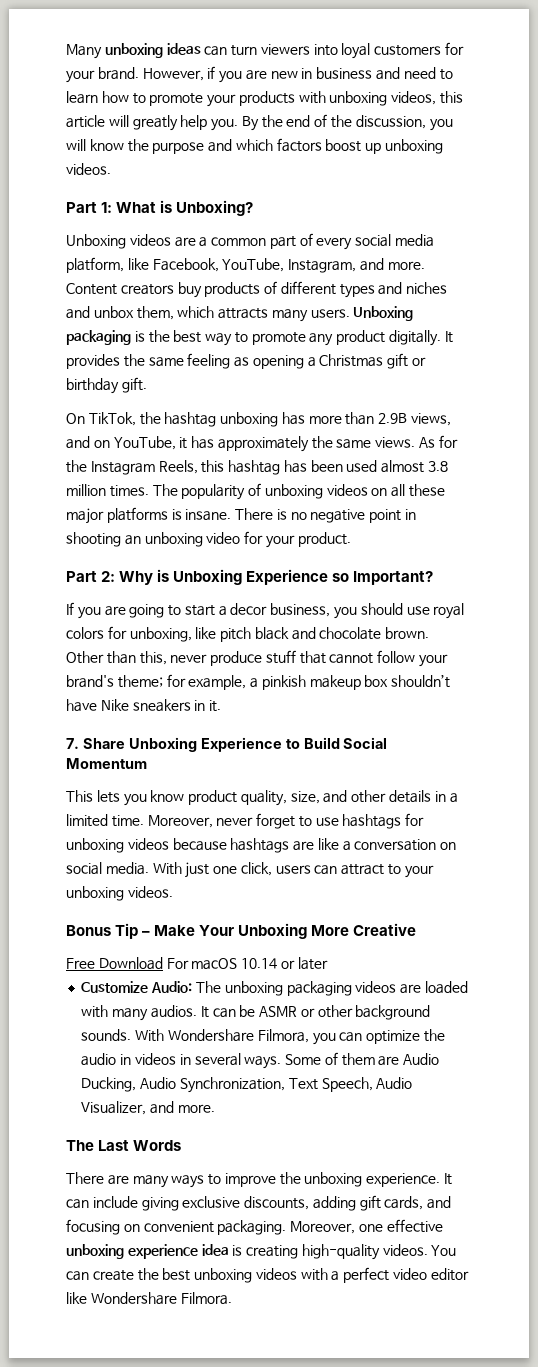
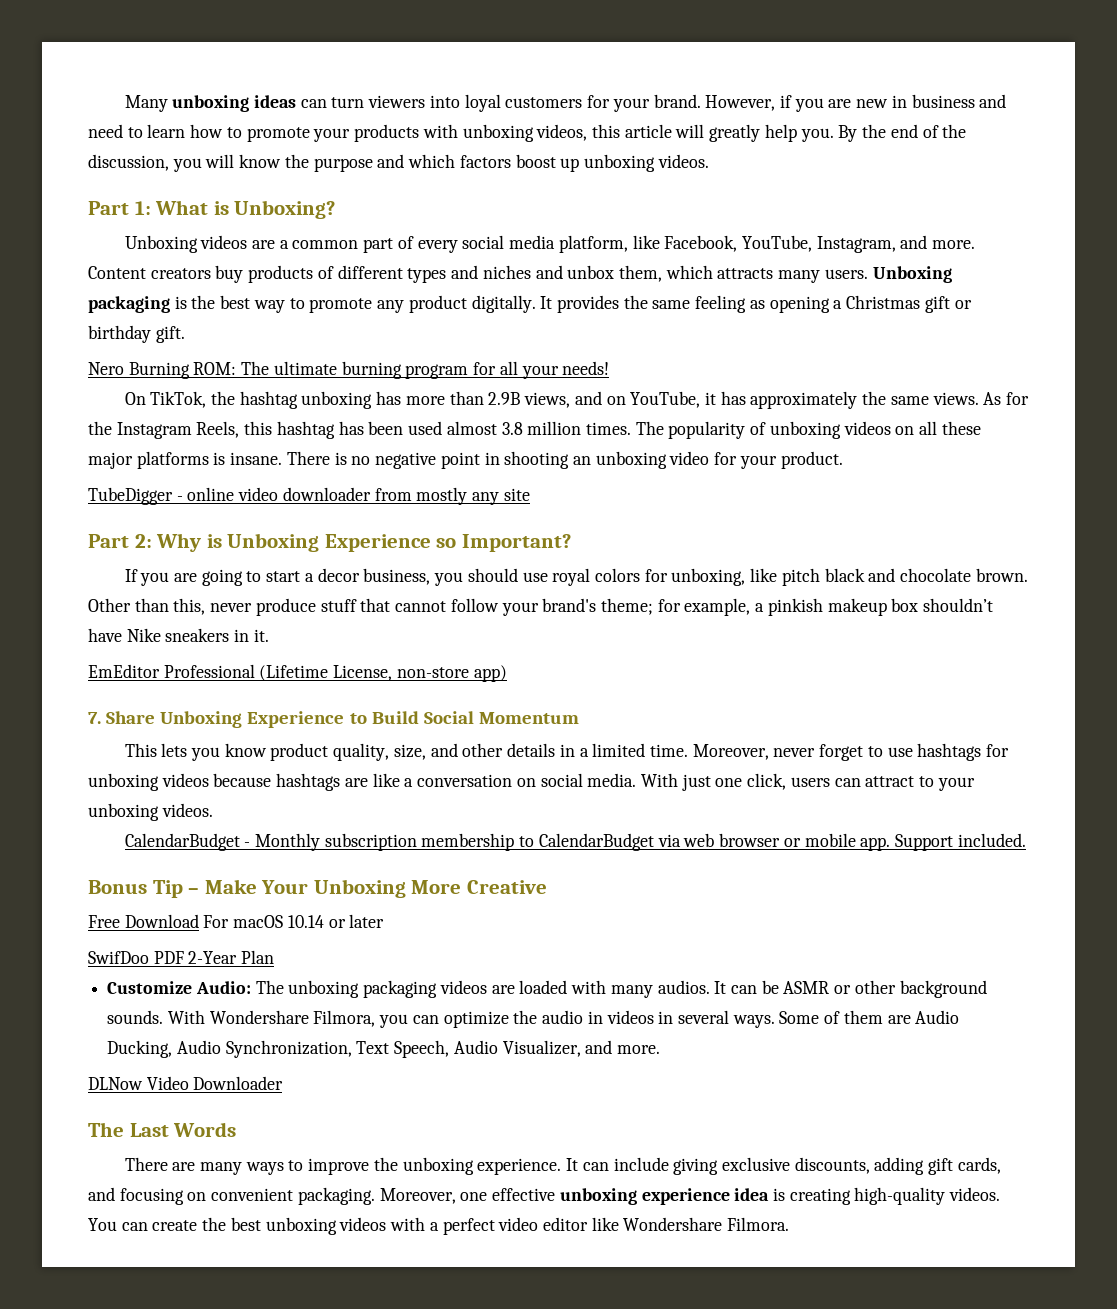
+ Nero Burning ROM: The ultimate burning program for all your needs!
+ TubeDigger - online video downloader from mostly any site
+ EmEditor Professional (Lifetime License, non-store app)
+ CalendarBudget - Monthly subscription membership to CalendarBudget via web browser or mobile app. Support included.
+ SwifDoo PDF 2-Year Plan
+ DLNow Video Downloader

